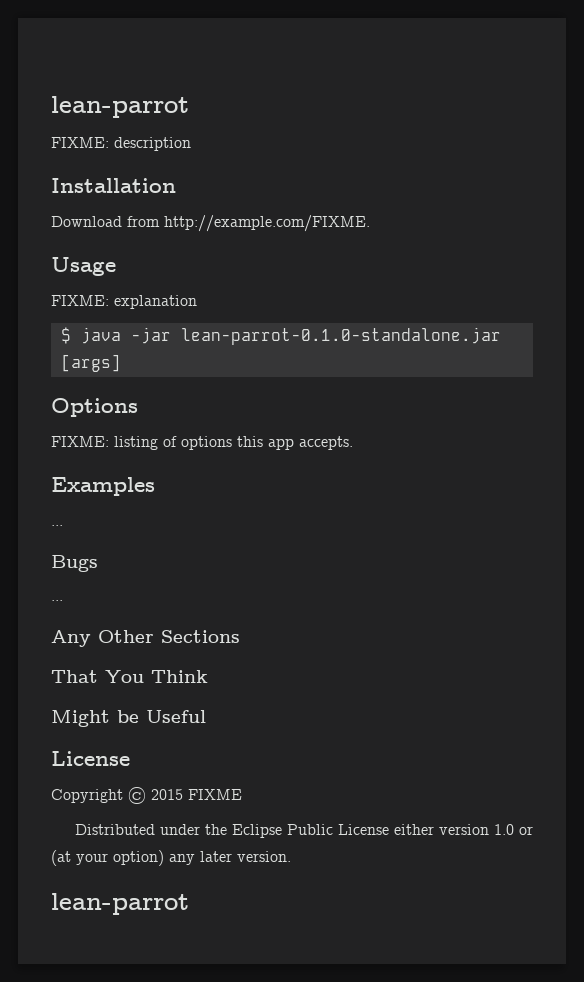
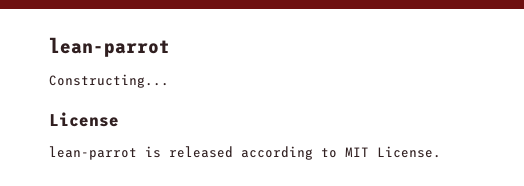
- FIXME: description
- Installation
- Download from http://example.com/FIXME.
- Usage
- FIXME: explanation
- $ java -jar lean-parrot-0.1.0-standalone.jar [args]
- Options
- FIXME: listing of options this app accepts.
- Examples
- ...
- Bugs
- ...
- Any Other Sections
- That You Think
- Might be Useful
+ Constructing...
  License
- Copyright © 2015 FIXME
- Distributed under the Eclipse Public License either version 1.0 or (at your option) any later version.
- lean-parrot
+ lean-parrot is released according to MIT License.

